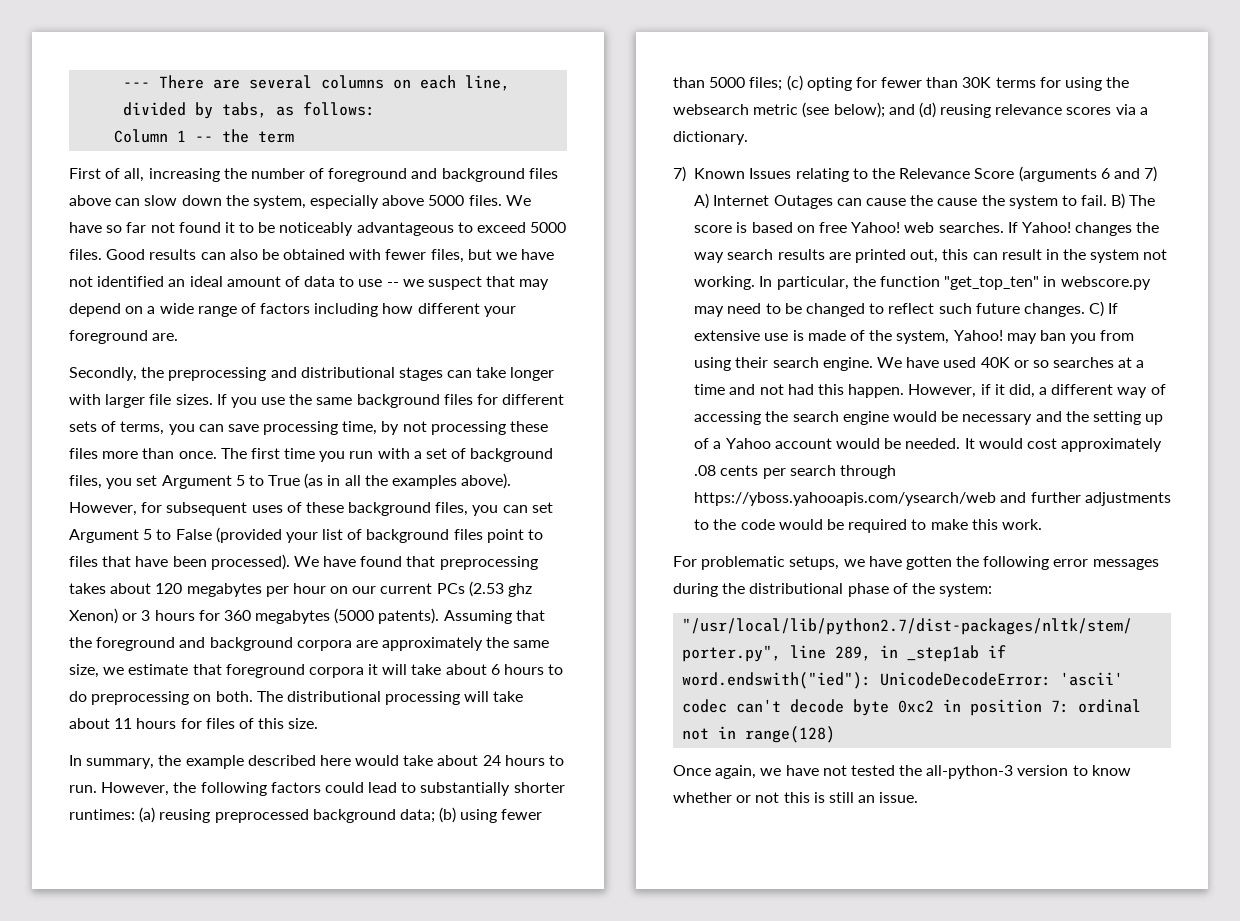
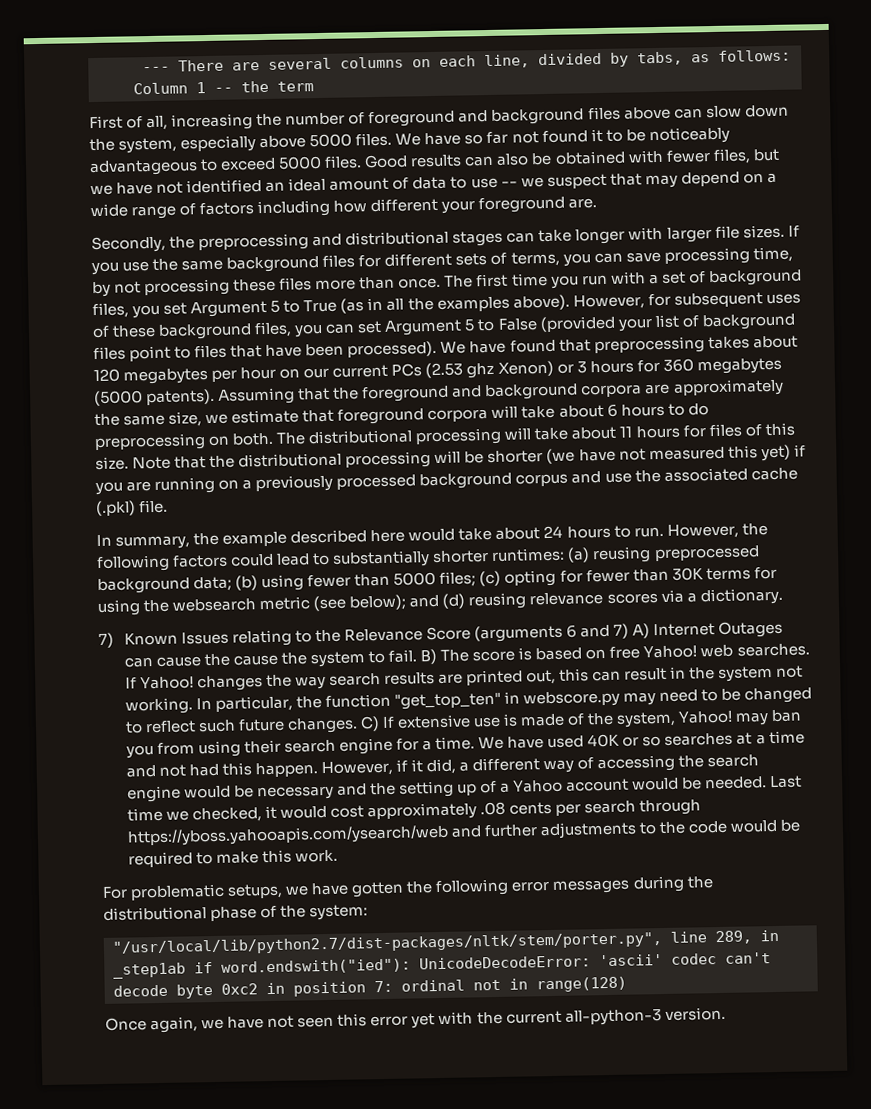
- Assuming that the foreground and background corpora are approximately the same size, we estimate that foreground corpora it will take about 6 hours to do preprocessing on both.
+ Assuming that the foreground and background corpora are approximately the same size, we estimate that foreground corpora will take about 6 hours to do preprocessing on both.
+ Note that the distributional processing will be shorter (we have not measured this yet) if you are running on a previously processed background corpus and use the associated cache (.pkl) file.
- C) If extensive use is made of the system, Yahoo! may ban you from using their search engine.
+ C) If extensive use is made of the system, Yahoo! may ban you from using their search engine for a time.
- It would cost approximately .08 cents per search through https://yboss.yahooapis.com/ysearch/web and further adjustments to the code would be required to make this work.
+ Last time we checked, it would cost approximately .08 cents per search through https://yboss.yahooapis.com/ysearch/web and further adjustments to the code would be required to make this work.
- Once again, we have not tested the all-python-3 version to know whether or not this is still an issue.
+ Once again, we have not seen this error yet with the current all-python-3 version.

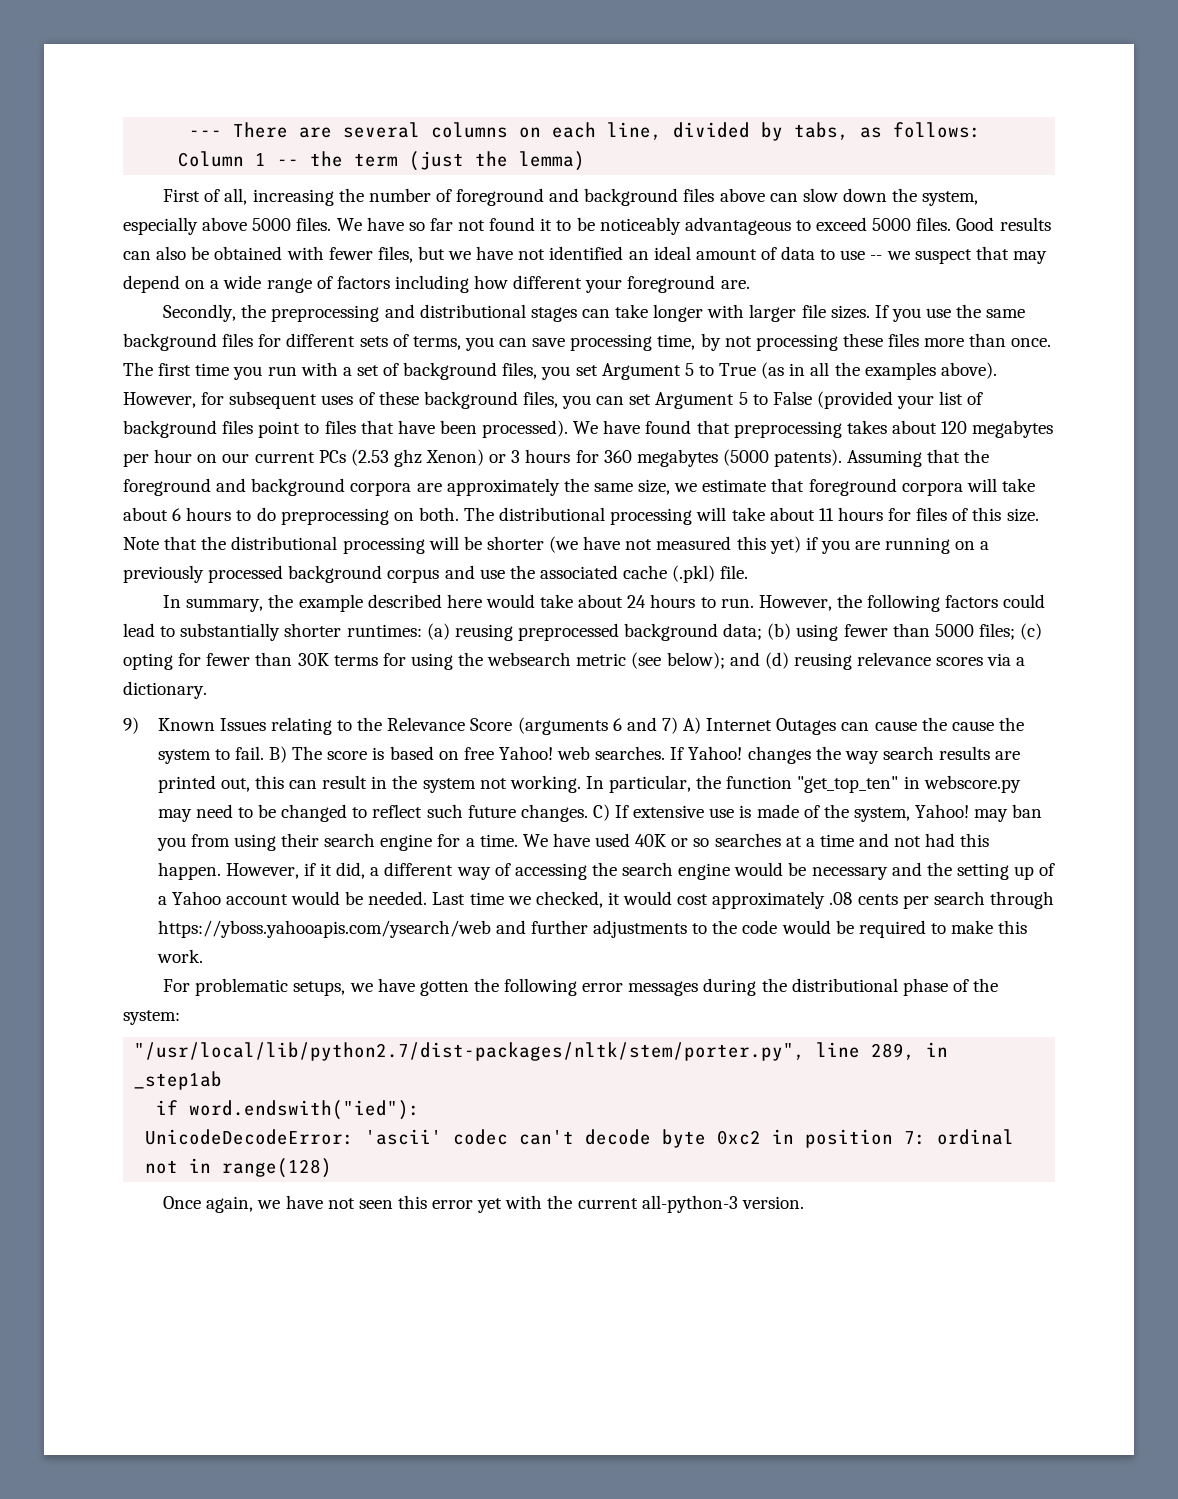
- Column 1 -- the term
+ Column 1 -- the term (just the lemma)
- 7) Known Issues relating to the Relevance Score (arguments 6 and 7) A) Internet Outages can cause the cause the system to fail.
+ 9) Known Issues relating to the Relevance Score (arguments 6 and 7) A) Internet Outages can cause the cause the system to fail.
- "/usr/local/lib/python2.7/dist-packages/nltk/stem/porter.py", line 289, in _step1ab if word.endswith("ied"): UnicodeDecodeError: 'ascii' codec can't decode byte 0xc2 in position 7: ordinal not in range(128)
+ "/usr/local/lib/python2.7/dist-packages/nltk/stem/porter.py", line 289, in _step1ab
+ if word.endswith("ied"):
+ UnicodeDecodeError: 'ascii' codec can't decode byte 0xc2 in position 7: ordinal not in range(128)

